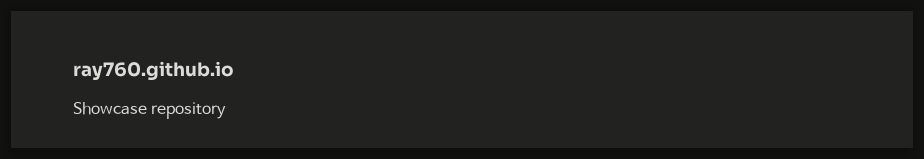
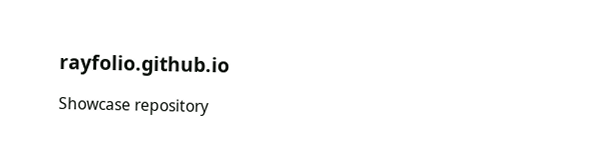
- ray760.github.io
+ rayfolio.github.io

